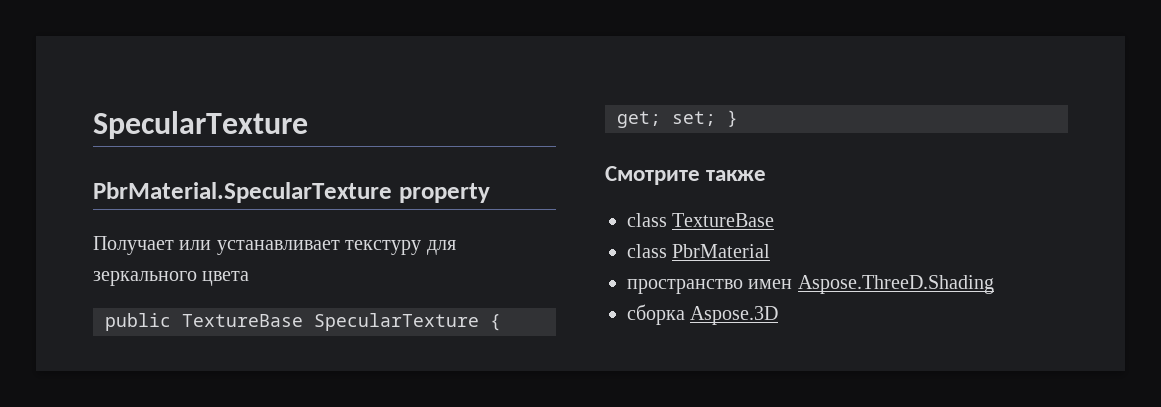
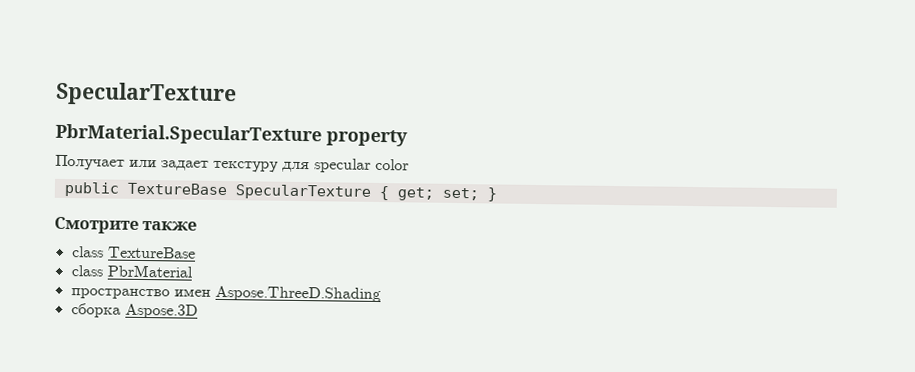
- Получает или устанавливает текстуру для зеркального цвета
+ Получает или задает текстуру для specular color

